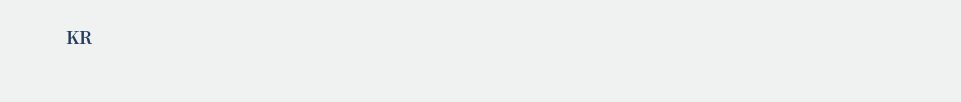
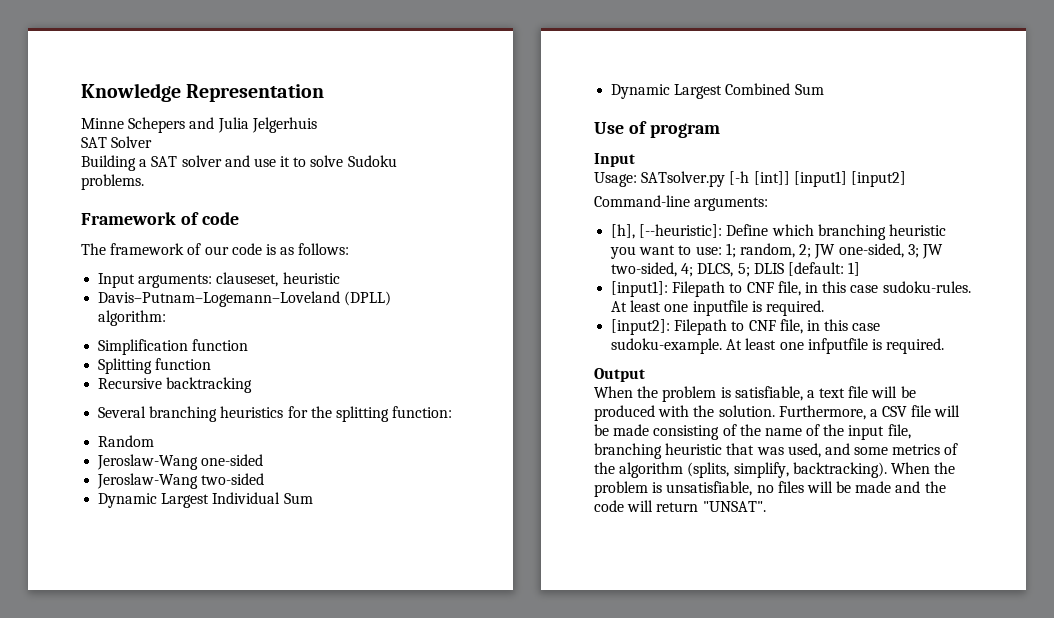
- KR
+ Knowledge Representation
+ Minne Schepers and Julia Jelgerhuis
+ SAT Solver
+ Building a SAT solver and use it to solve Sudoku problems.
+ Framework of code
+ The framework of our code is as follows:
+ Input arguments: clauseset, heuristic
+ Davis–Putnam–Logemann–Loveland (DPLL) algorithm:
+ Simplification function
+ Splitting function
+ Recursive backtracking
+ Several branching heuristics for the splitting function:
+ Random
+ Jeroslaw-Wang one-sided
+ Jeroslaw-Wang two-sided
+ Dynamic Largest Individual Sum
+ Dynamic Largest Combined Sum
+ Use of program
+ Input
+ Usage: SATsolver.py [-h [int]] [input1] [input2]
+ Command-line arguments:
+ [h], [--heuristic]: Define which branching heuristic you want to use: 1; random, 2; JW one-sided, 3; JW two-sided, 4; DLCS, 5; DLIS [default: 1]
+ [input1]: Filepath to CNF file, in this case sudoku-rules. At least one inputfile is required.
+ [input2]: Filepath to CNF file, in this case sudoku-example. At least one infputfile is required.
+ Output
+ When the problem is satisfiable, a text file will be produced with the solution. Furthermore, a CSV file will be made consisting of the name of the input file, branching heuristic that was used, and some metrics of the algorithm (splits, simplify, backtracking). When the problem is unsatisfiable, no files will be made and the code will return "UNSAT".

